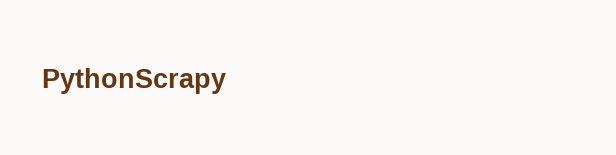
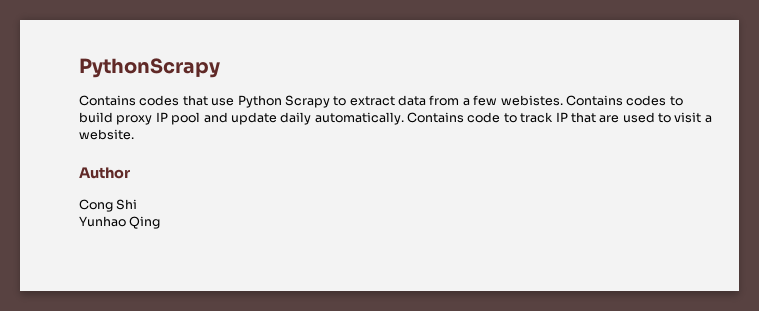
+ Contains codes that use Python Scrapy to extract data from a few webistes. Contains codes to build proxy IP pool and update daily automatically. Contains code to track IP that are used to visit a website.
+ Author
+ Cong Shi
+ Yunhao Qing

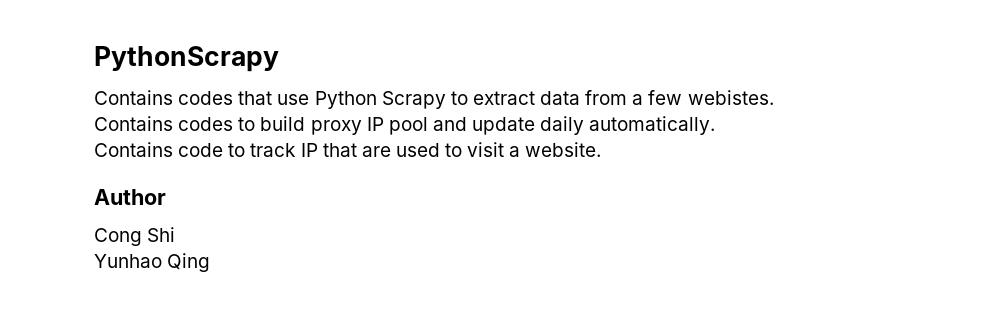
- Contains codes that use Python Scrapy to extract data from a few webistes. Contains codes to build proxy IP pool and update daily automatically. Contains code to track IP that are used to visit a website.
+ Contains codes that use Python Scrapy to extract data from a few webistes.
+ Contains codes to build proxy IP pool and update daily automatically.
+ Contains code to track IP that are used to visit a website.

